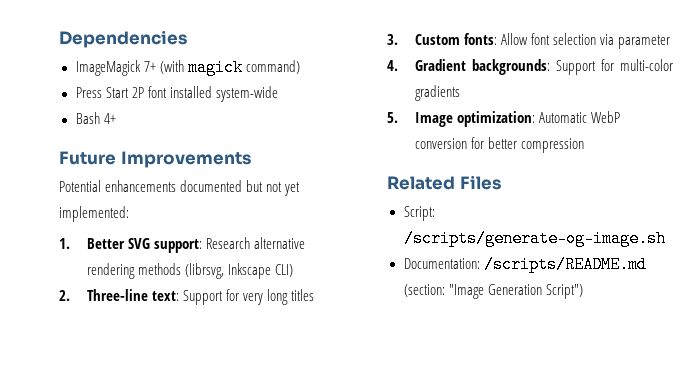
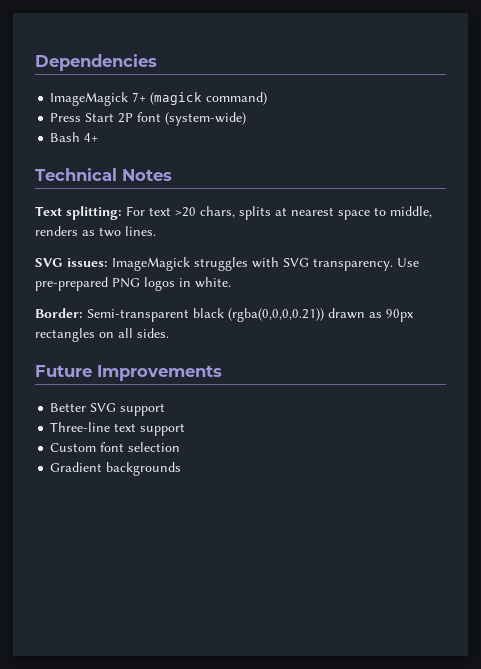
- ImageMagick 7+ (with magick command)
+ ImageMagick 7+ (magick command)
- Press Start 2P font installed system-wide
+ Press Start 2P font (system-wide)
+ Technical Notes
+ Text splitting: For text >20 chars, splits at nearest space to middle, renders as two lines.
+ SVG issues: ImageMagick struggles with SVG transparency. Use pre-prepared PNG logos in white.
+ Border: Semi-transparent black (rgba(0,0,0,0.21)) drawn as 90px rectangles on all sides.
  Future Improvements
- Potential enhancements documented but not yet implemented:
- 1. Better SVG support: Research alternative rendering methods (librsvg, Inkscape CLI)
- 2. Three-line text: Support for very long titles
- 3. Custom fonts: Allow font selection via parameter
- 4. Gradient backgrounds: Support for multi-color gradients
- 5. Image optimization: Automatic WebP conversion for better compression
- Related Files
- Script: /scripts/generate-og-image.sh
- Documentation: /scripts/README.md (section: "Image Generation Script")
+ Better SVG support
+ Three-line text support
+ Custom font selection
+ Gradient backgrounds

